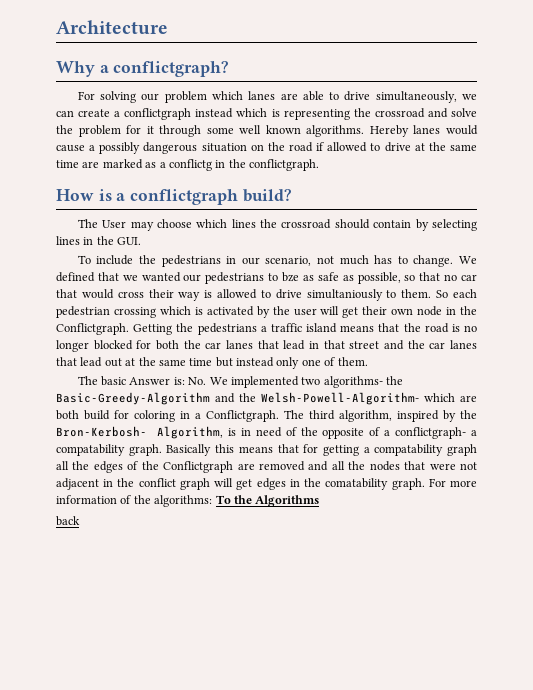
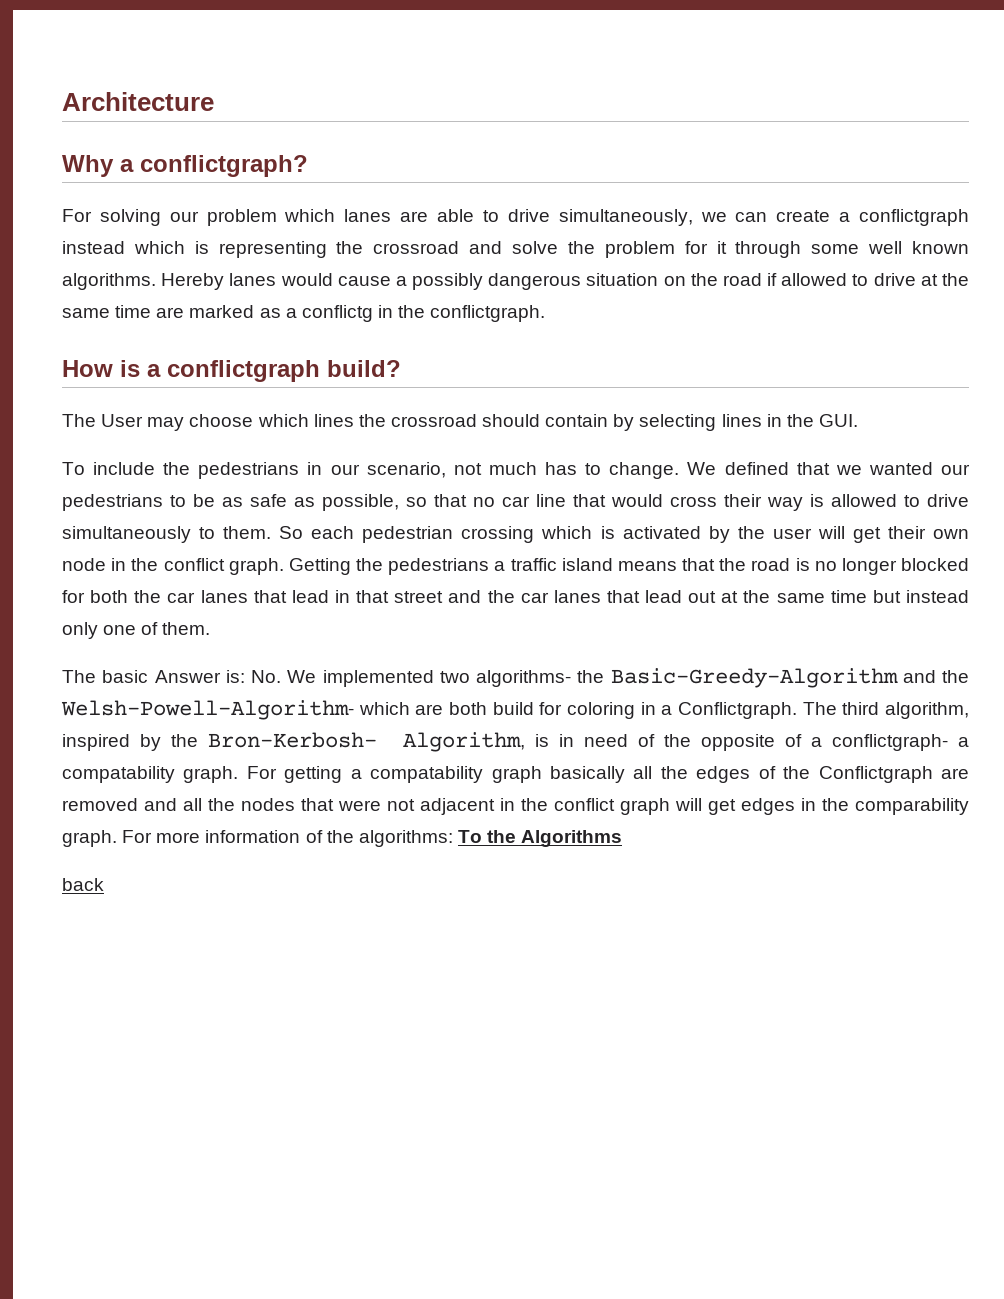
- We defined that we wanted our pedestrians to bze as safe as possible, so that no car that would cross their way is allowed to drive simultaniously to them.
+ We defined that we wanted our pedestrians to be as safe as possible, so that no car line that would cross their way is allowed to drive simultaneously to them.
- So each pedestrian crossing which is activated by the user will get their own node in the Conflictgraph.
+ So each pedestrian crossing which is activated by the user will get their own node in the conflict graph.
- Basically this means that for getting a compatability graph all the edges of the Conflictgraph are removed and all the nodes that were not adjacent in the conflict graph will get edges in the comatability graph.
+ For getting a compatability graph basically all the edges of the Conflictgraph are removed and all the nodes that were not adjacent in the conflict graph will get edges in the comparability graph.

